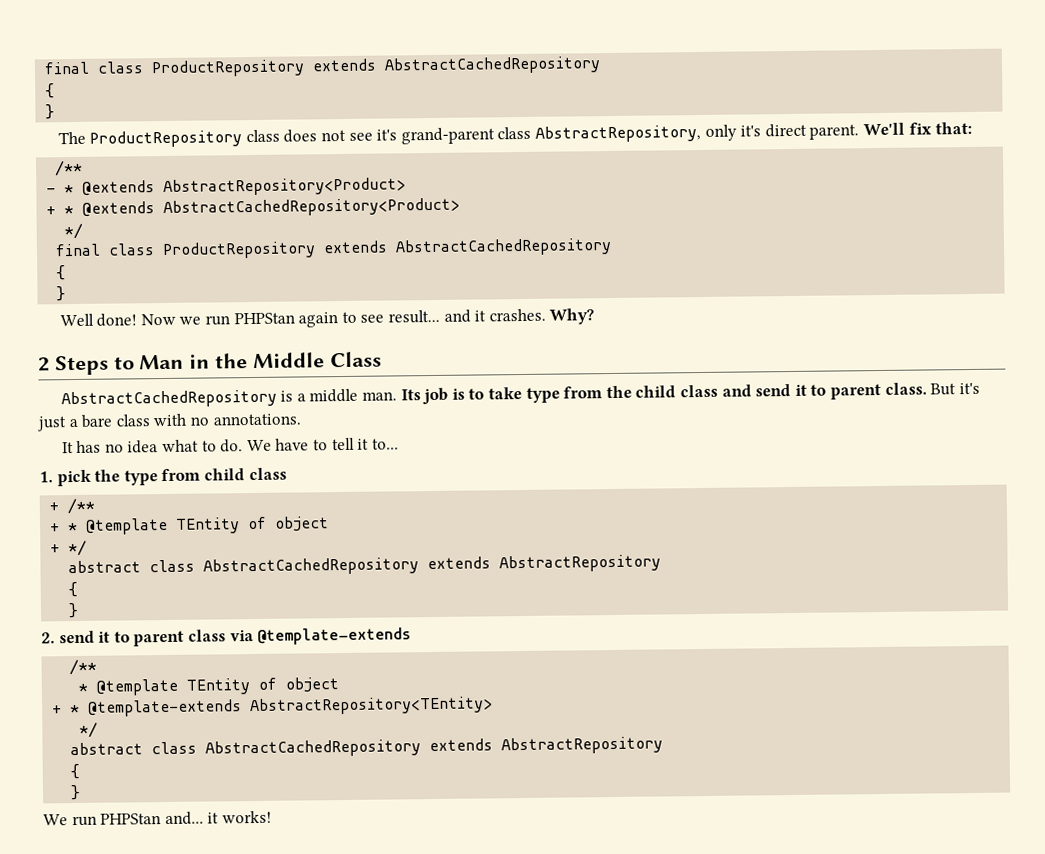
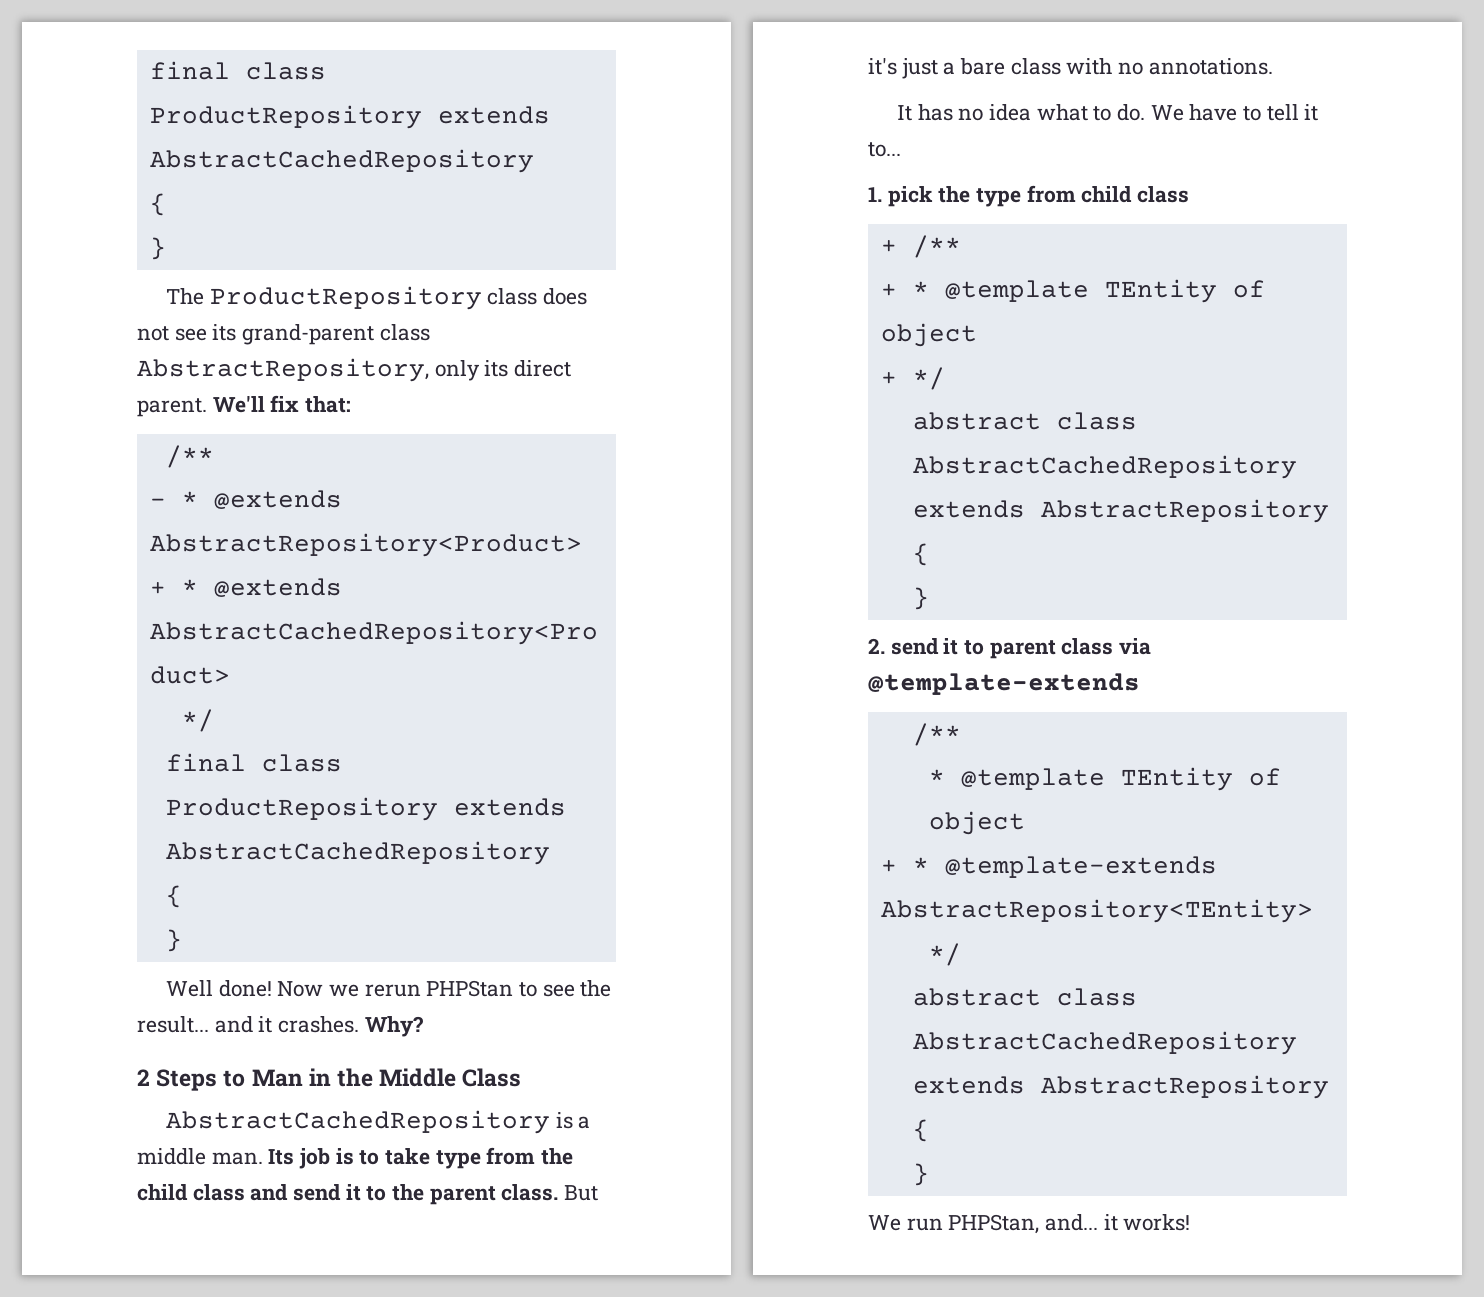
- The ProductRepository class does not see it's grand-parent class AbstractRepository, only it's direct parent.
+ The ProductRepository class does not see its grand-parent class AbstractRepository, only its direct parent.
- Now we run PHPStan again to see result... and it crashes.
+ Now we rerun PHPStan to see the result... and it crashes.
- Its job is to take type from the child class and send it to parent class.
+ Its job is to take type from the child class and send it to the parent class.
- We run PHPStan and... it works!
+ We run PHPStan, and... it works!

